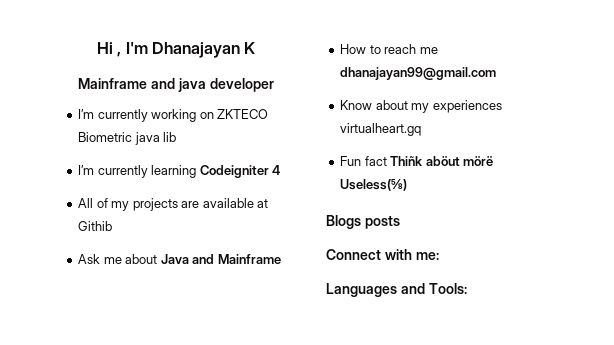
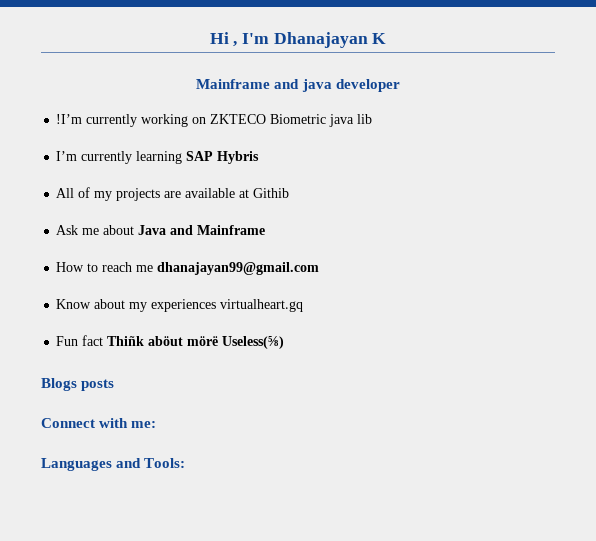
- I’m currently working on ZKTECO Biometric java lib
+ !I’m currently working on ZKTECO Biometric java lib
- I’m currently learning Codeigniter 4
+ I’m currently learning SAP Hybris

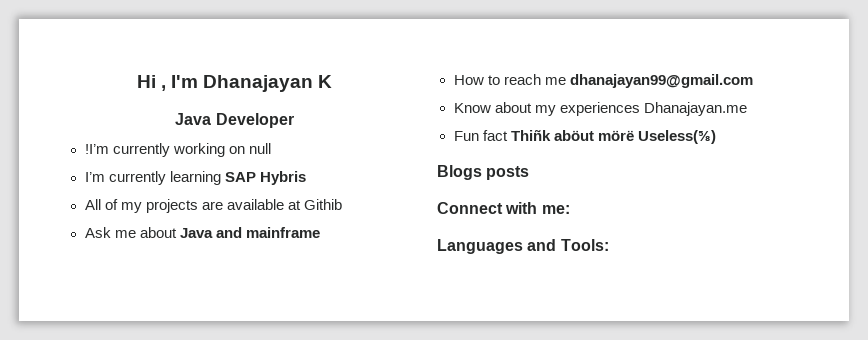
- Mainframe and java developer
+ Java Developer
- !I’m currently working on ZKTECO Biometric java lib
+ !I’m currently working on null
- Ask me about Java and Mainframe
+ Ask me about Java and mainframe
- Know about my experiences virtualheart.gq
+ Know about my experiences Dhanajayan.me

